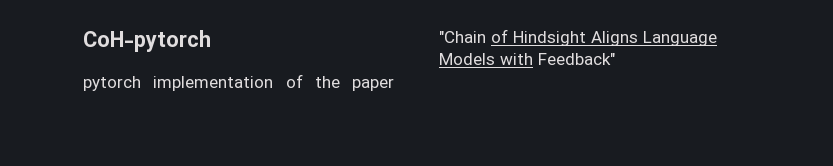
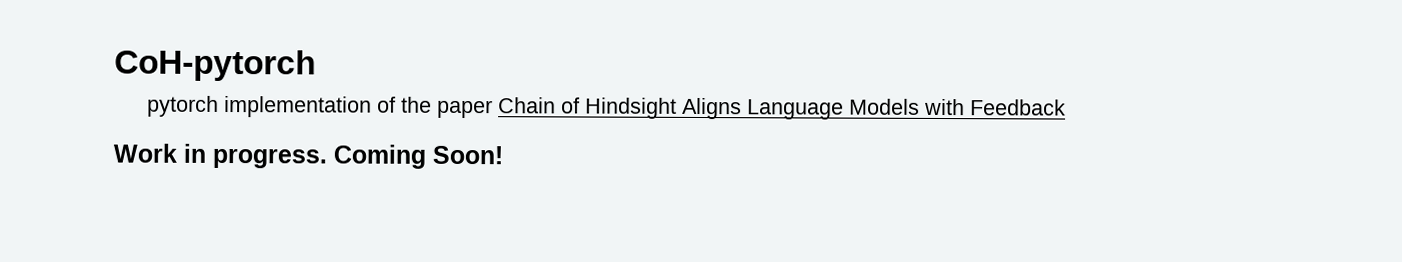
- pytorch implementation of the paper "Chain of Hindsight Aligns Language Models with Feedback"
+ pytorch implementation of the paper Chain of Hindsight Aligns Language Models with Feedback
+ Work in progress. Coming Soon!

